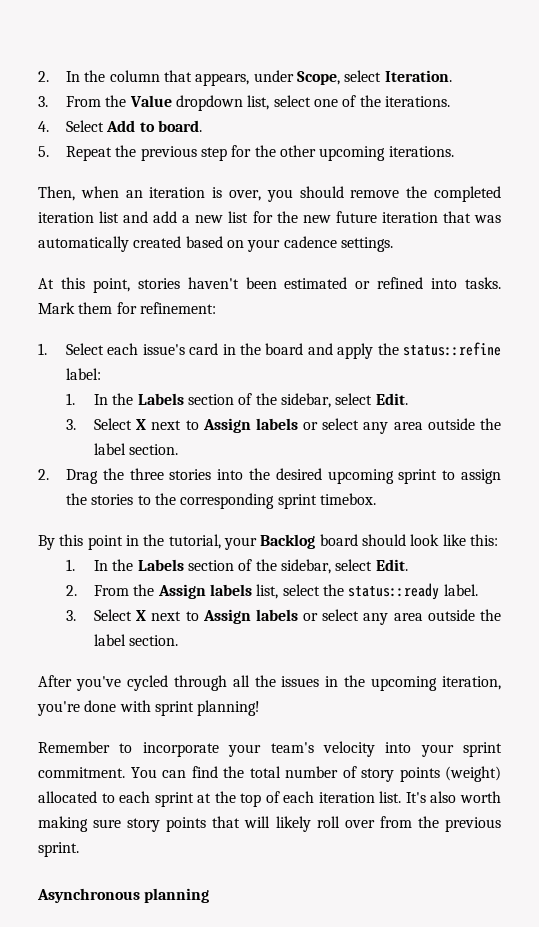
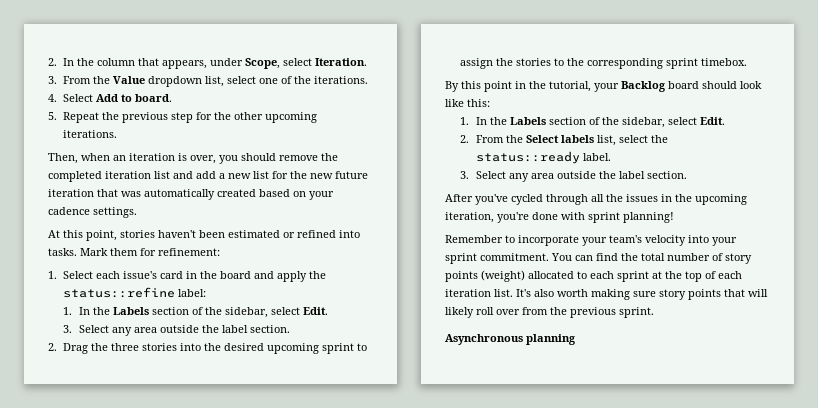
  1. Select each issue's card in the board and apply the status::refine label:
  1. In the Labels section of the sidebar, select Edit.
- 3. Select X next to Assign labels or select any area outside the label section.
+ 3. Select any area outside the label section.
- 2. From the Assign labels list, select the status::ready label.
- 3. Select X next to Assign labels or select any area outside the label section.
+ 2. From the Select labels list, select the status::ready label.
+ 3. Select any area outside the label section.

